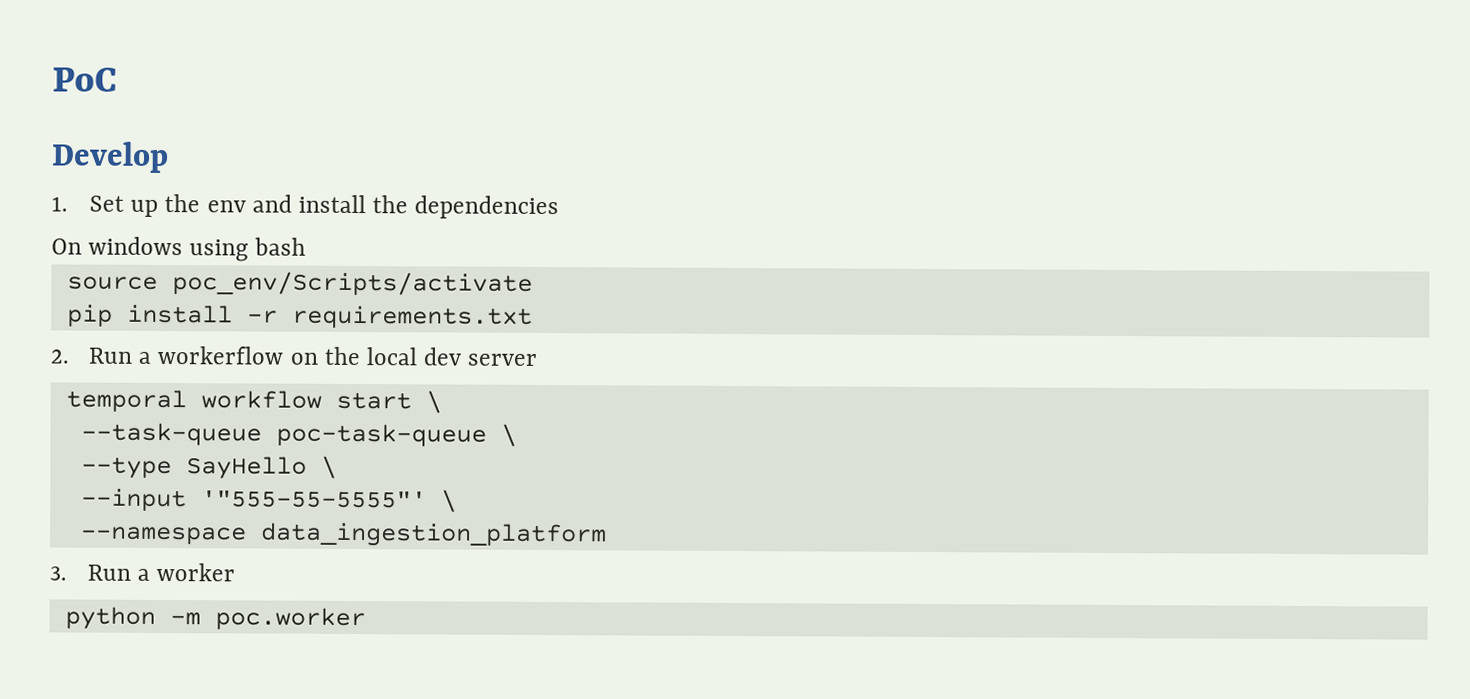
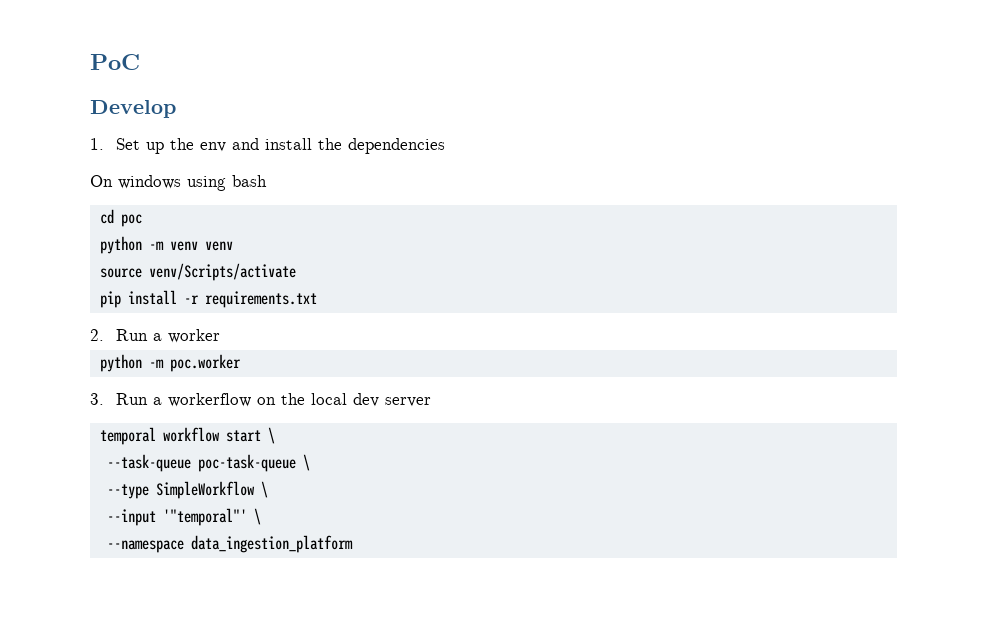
+ cd poc
+ python -m venv venv
- source poc_env/Scripts/activate
+ source venv/Scripts/activate
- 2. Run a workerflow on the local dev server
+ 2. Run a worker
+ python -m poc.worker
+ 3. Run a workerflow on the local dev server
- --type SayHello \
+ --type SimpleWorkflow \
- --input '"555-55-5555"' \
+ --input '"temporal"' \
- 3. Run a worker
- python -m poc.worker

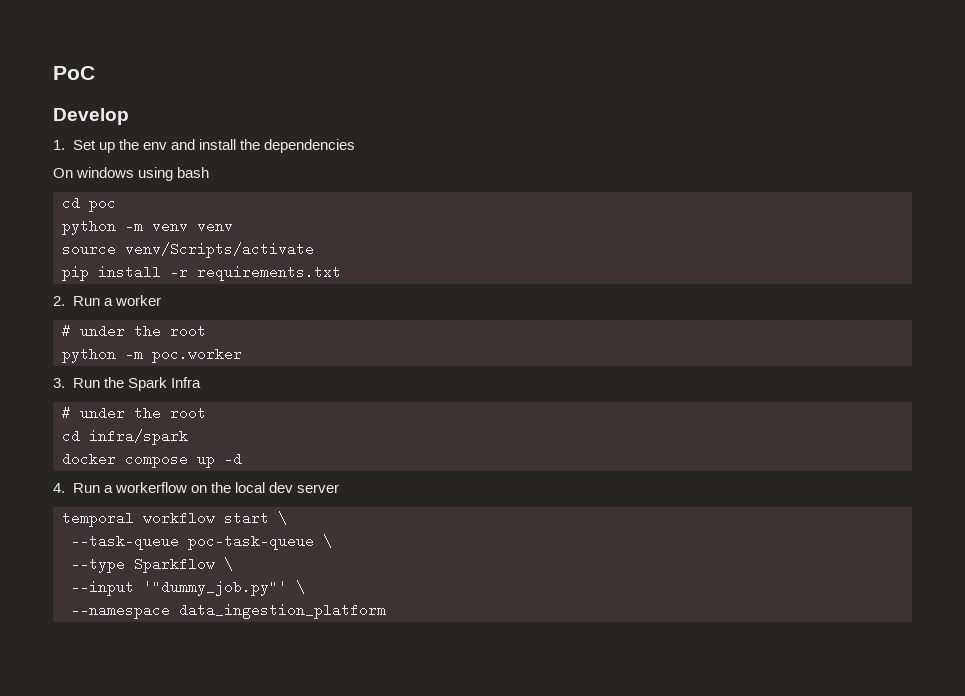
  2. Run a worker
+ # under the root
- 3. Run a workerflow on the local dev server
+ 3. Run the Spark Infra
+ # under the root
+ cd infra/spark
+ docker compose up -d
+ 4. Run a workerflow on the local dev server
- --type SimpleWorkflow \
+ --type Sparkflow \
- --input '"temporal"' \
+ --input '"dummy_job.py"' \

